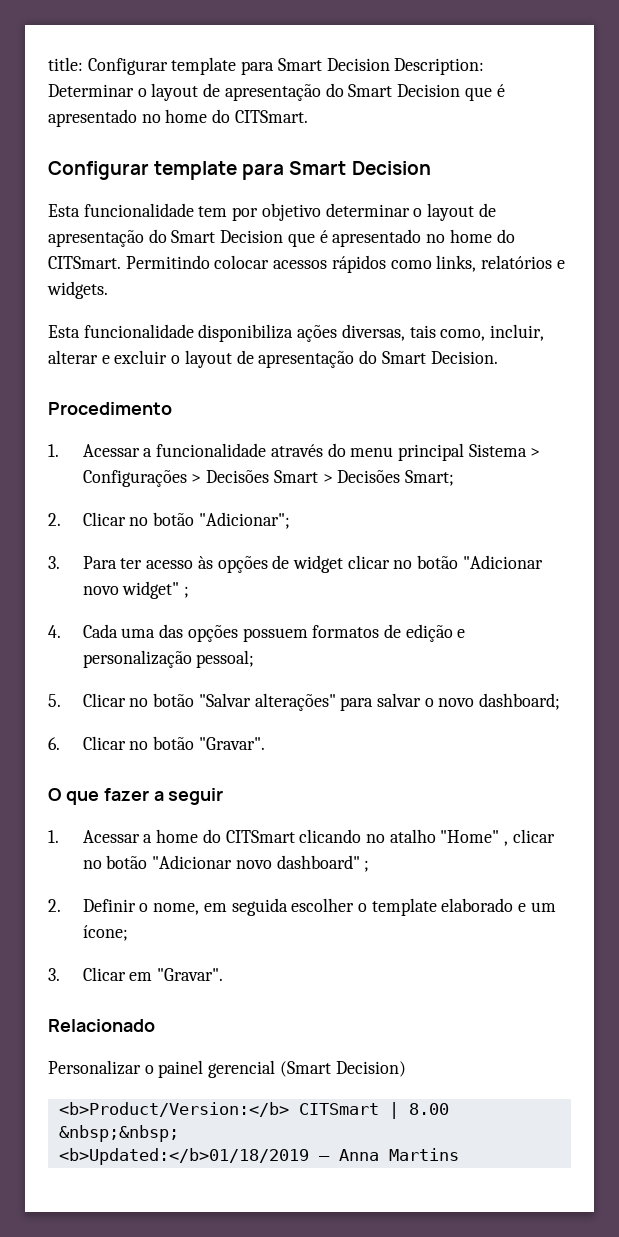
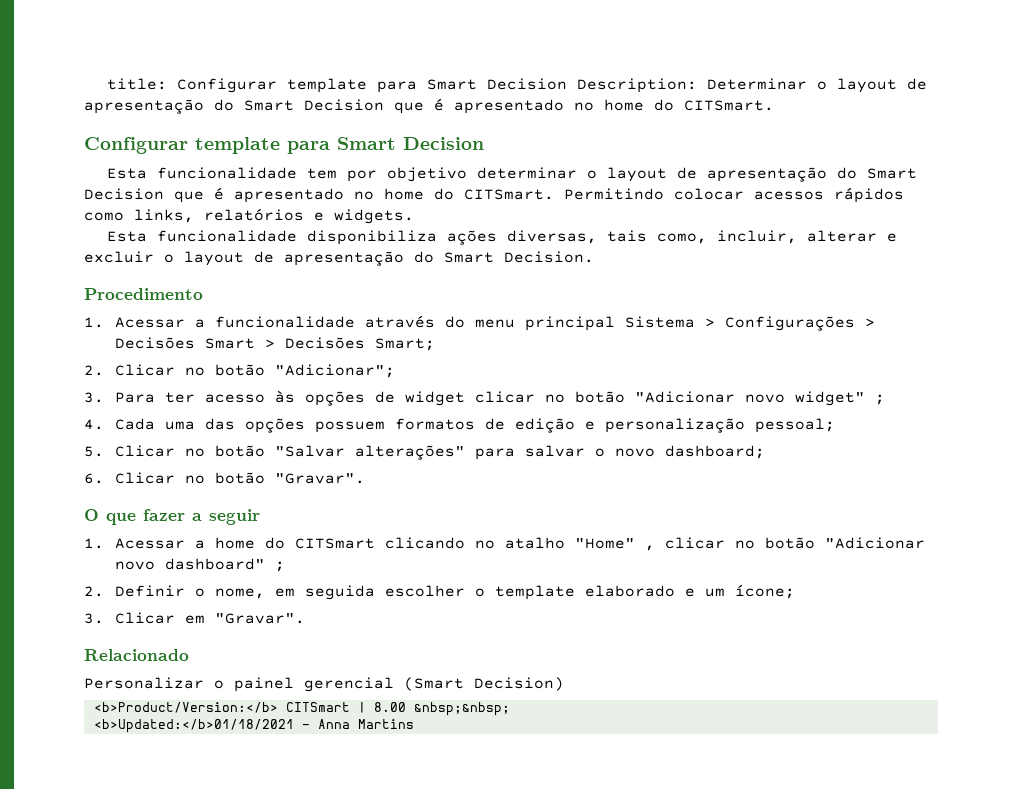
- <b>Updated:</b>01/18/2019 – Anna Martins
+ <b>Updated:</b>01/18/2021 – Anna Martins

